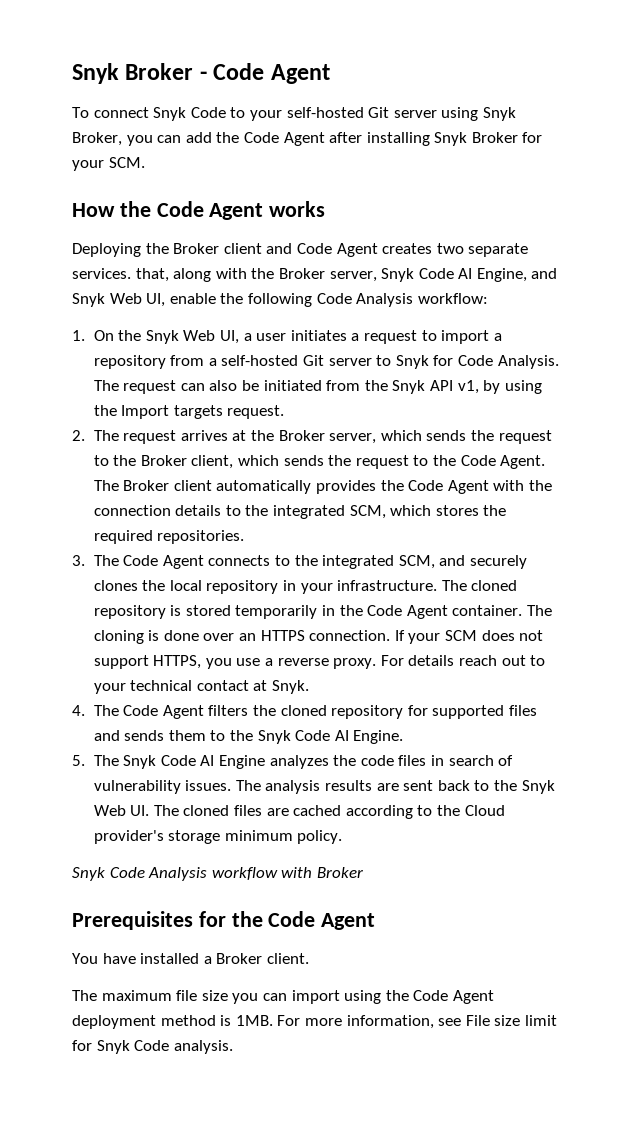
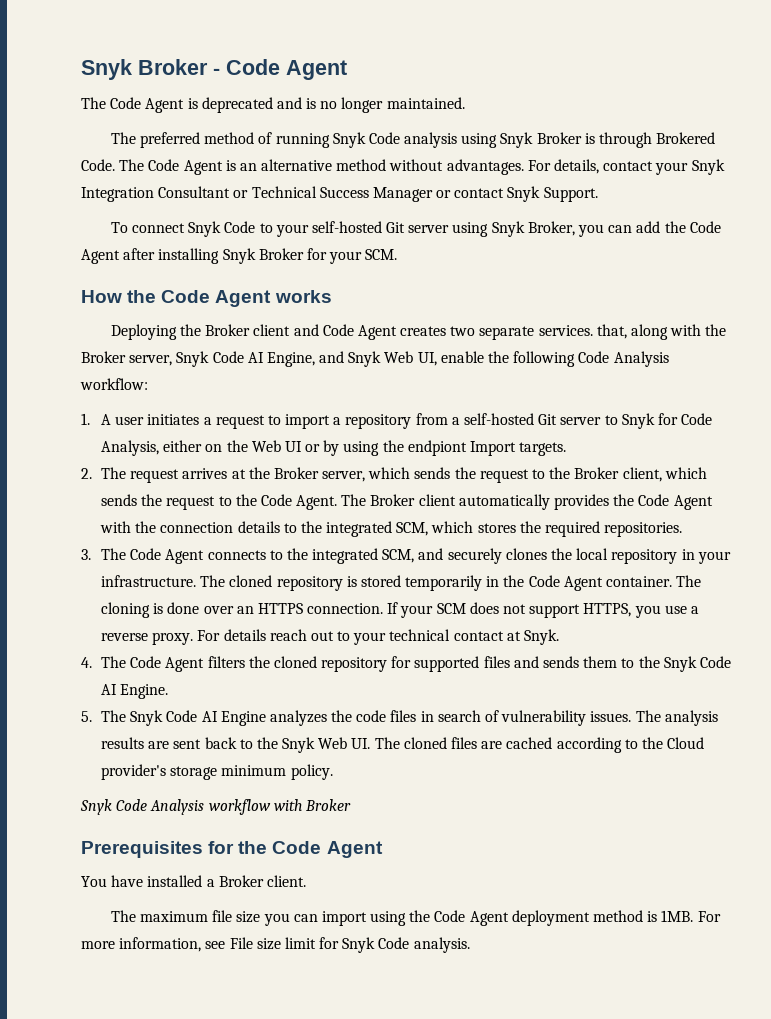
+ The Code Agent is deprecated and is no longer maintained.
+ The preferred method of running Snyk Code analysis using Snyk Broker is through Brokered Code. The Code Agent is an alternative method without advantages. For details, contact your Snyk Integration Consultant or Technical Success Manager or contact Snyk Support.
- 1. On the Snyk Web UI, a user initiates a request to import a repository from a self-hosted Git server to Snyk for Code Analysis. The request can also be initiated from the Snyk API v1, by using the Import targets request.
+ 1. A user initiates a request to import a repository from a self-hosted Git server to Snyk for Code Analysis, either on the Web UI or by using the endpiont Import targets.

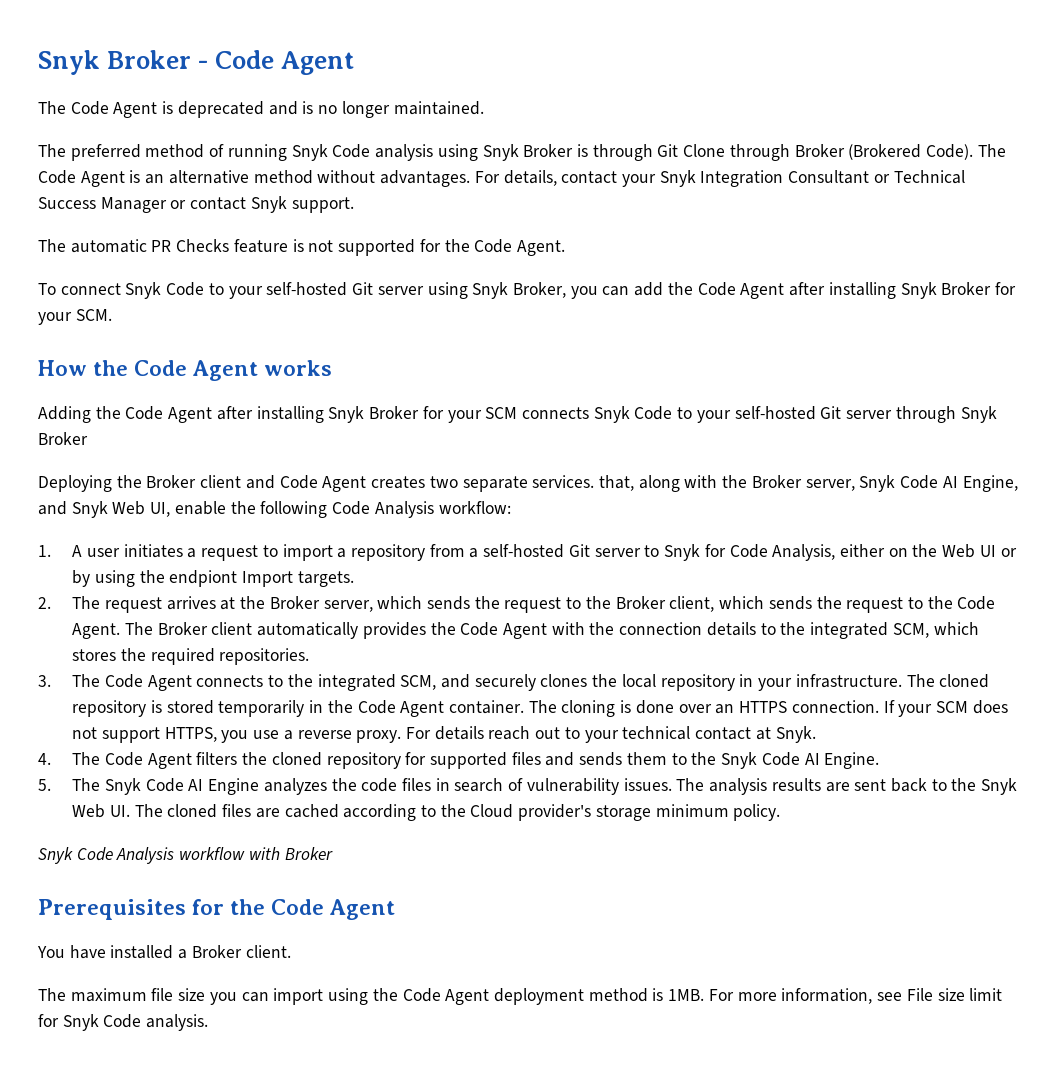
- The preferred method of running Snyk Code analysis using Snyk Broker is through Brokered Code.
+ The preferred method of running Snyk Code analysis using Snyk Broker is through Git Clone through Broker (Brokered Code).
- For details, contact your Snyk Integration Consultant or Technical Success Manager or contact Snyk Support.
+ For details, contact your Snyk Integration Consultant or Technical Success Manager or contact Snyk support.
+ The automatic PR Checks feature is not supported for the Code Agent.
+ Adding the Code Agent after installing Snyk Broker for your SCM connects Snyk Code to your self-hosted Git server through Snyk Broker

